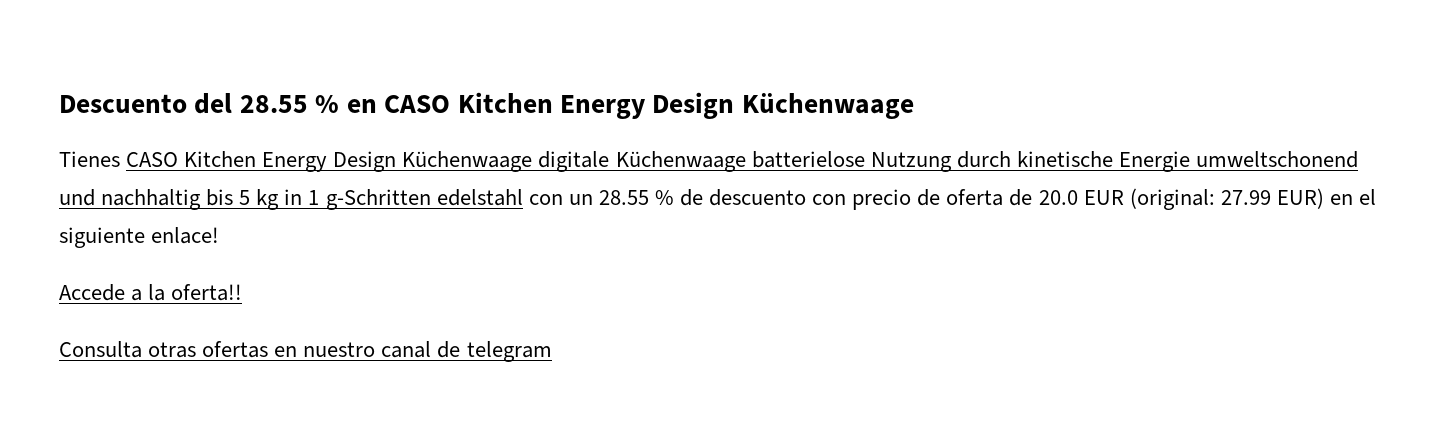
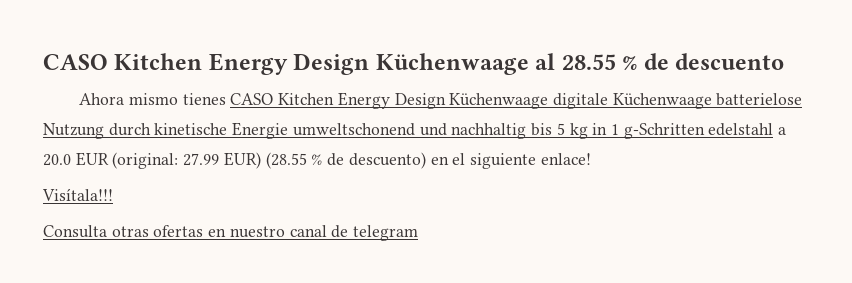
- Descuento del 28.55 % en CASO Kitchen Energy Design Küchenwaage
- Tienes CASO Kitchen Energy Design Küchenwaage digitale Küchenwaage batterielose Nutzung durch kinetische Energie umweltschonend und nachhaltig bis 5 kg in 1 g-Schritten edelstahl con un 28.55 % de descuento con precio de oferta de 20.0 EUR (original: 27.99 EUR) en el siguiente enlace!
+ CASO Kitchen Energy Design Küchenwaage al 28.55 % de descuento
+ Ahora mismo tienes CASO Kitchen Energy Design Küchenwaage digitale Küchenwaage batterielose Nutzung durch kinetische Energie umweltschonend und nachhaltig bis 5 kg in 1 g-Schritten edelstahl a 20.0 EUR (original: 27.99 EUR) (28.55 % de descuento) en el siguiente enlace!
- Accede a la oferta!!
+ Visítala!!!

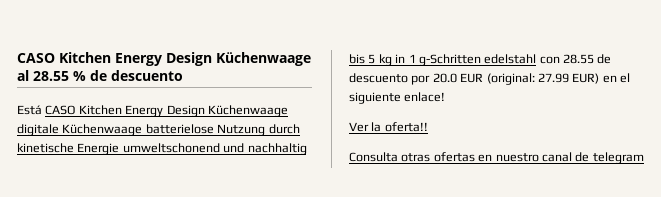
- Ahora mismo tienes CASO Kitchen Energy Design Küchenwaage digitale Küchenwaage batterielose Nutzung durch kinetische Energie umweltschonend und nachhaltig bis 5 kg in 1 g-Schritten edelstahl a 20.0 EUR (original: 27.99 EUR) (28.55 % de descuento) en el siguiente enlace!
+ Está CASO Kitchen Energy Design Küchenwaage digitale Küchenwaage batterielose Nutzung durch kinetische Energie umweltschonend und nachhaltig bis 5 kg in 1 g-Schritten edelstahl con 28.55 de descuento por 20.0 EUR (original: 27.99 EUR) en el siguiente enlace!
- Visítala!!!
+ Ver la oferta!!

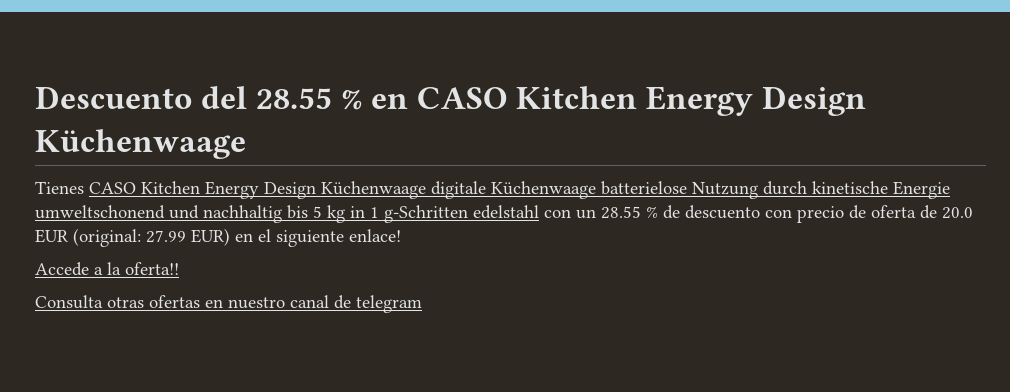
- CASO Kitchen Energy Design Küchenwaage al 28.55 % de descuento
- Está CASO Kitchen Energy Design Küchenwaage digitale Küchenwaage batterielose Nutzung durch kinetische Energie umweltschonend und nachhaltig bis 5 kg in 1 g-Schritten edelstahl con 28.55 de descuento por 20.0 EUR (original: 27.99 EUR) en el siguiente enlace!
+ Descuento del 28.55 % en CASO Kitchen Energy Design Küchenwaage
+ Tienes CASO Kitchen Energy Design Küchenwaage digitale Küchenwaage batterielose Nutzung durch kinetische Energie umweltschonend und nachhaltig bis 5 kg in 1 g-Schritten edelstahl con un 28.55 % de descuento con precio de oferta de 20.0 EUR (original: 27.99 EUR) en el siguiente enlace!
- Ver la oferta!!
+ Accede a la oferta!!

